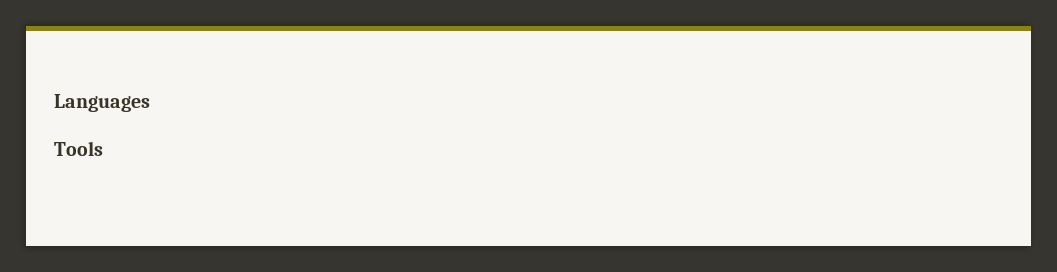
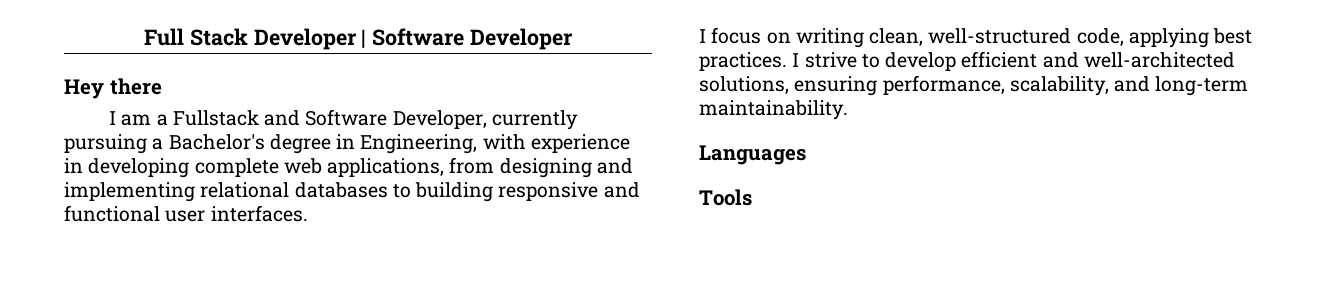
+ Full Stack Developer | Software Developer
+ Hey there
+ I am a Fullstack and Software Developer, currently pursuing a Bachelor's degree in Engineering, with experience in developing complete web applications, from designing and implementing relational databases to building responsive and functional user interfaces.
+ I focus on writing clean, well-structured code, applying best practices. I strive to develop efficient and well-architected solutions, ensuring performance, scalability, and long-term maintainability.

